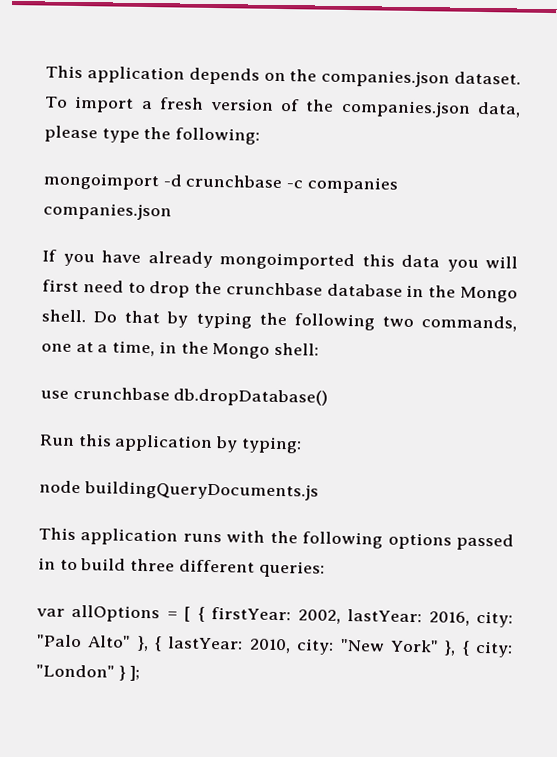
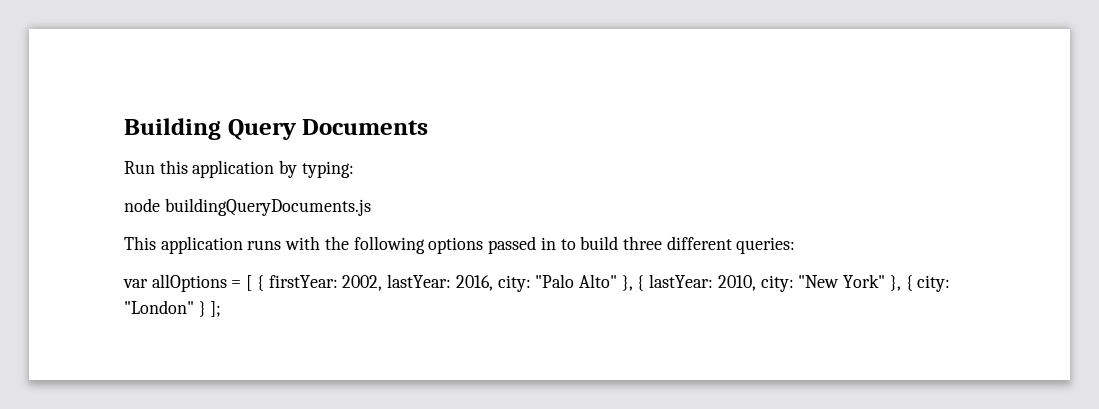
- This application depends on the companies.json dataset. To import a fresh version of the companies.json data, please type the following:
- mongoimport -d crunchbase -c companies companies.json
- If you have already mongoimported this data you will first need to drop the crunchbase database in the Mongo shell. Do that by typing the following two commands, one at a time, in the Mongo shell:
- use crunchbase db.dropDatabase()
+ Building Query Documents

